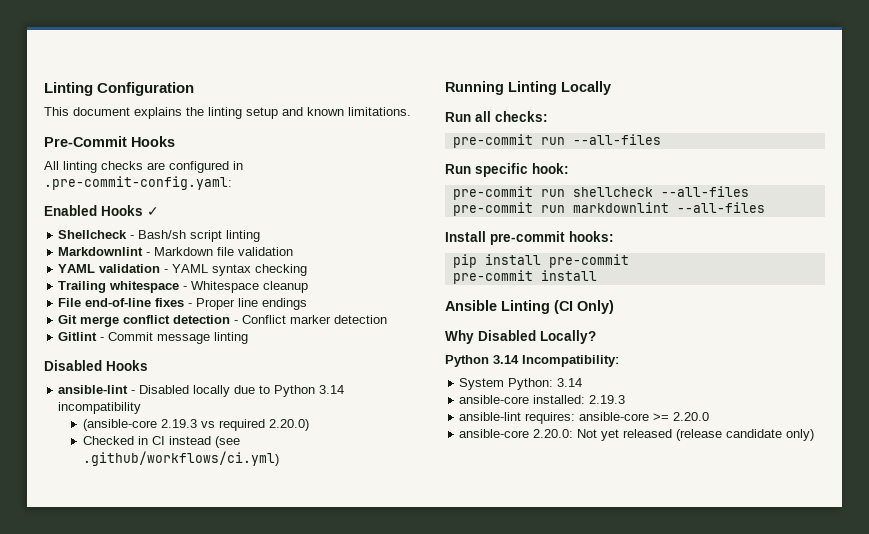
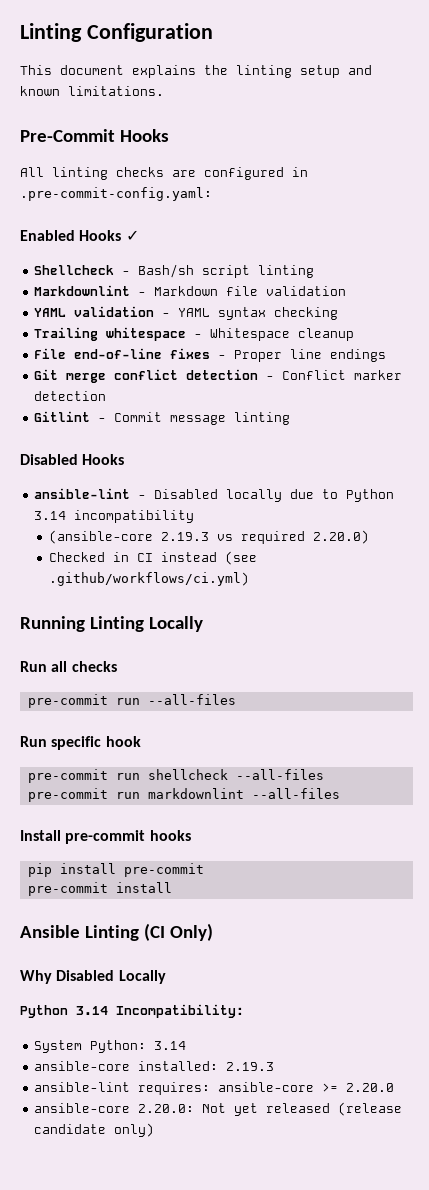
- Run all checks:
+ Run all checks
- Run specific hook:
+ Run specific hook
- Install pre-commit hooks:
+ Install pre-commit hooks
- Why Disabled Locally?
+ Why Disabled Locally

